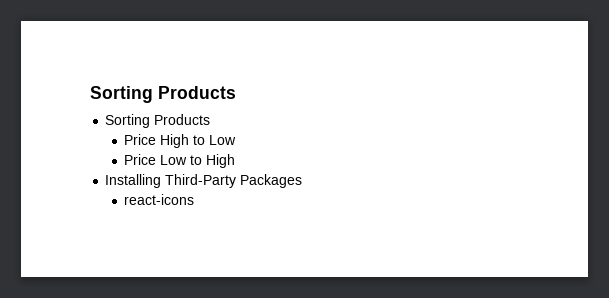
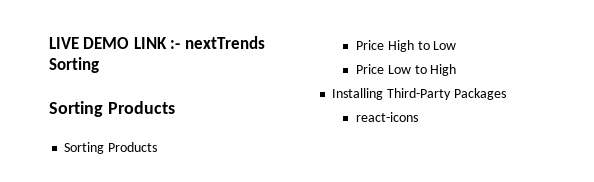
+ LIVE DEMO LINK :- nextTrends Sorting

